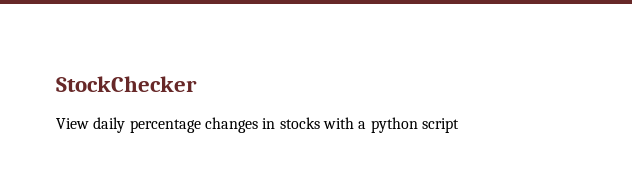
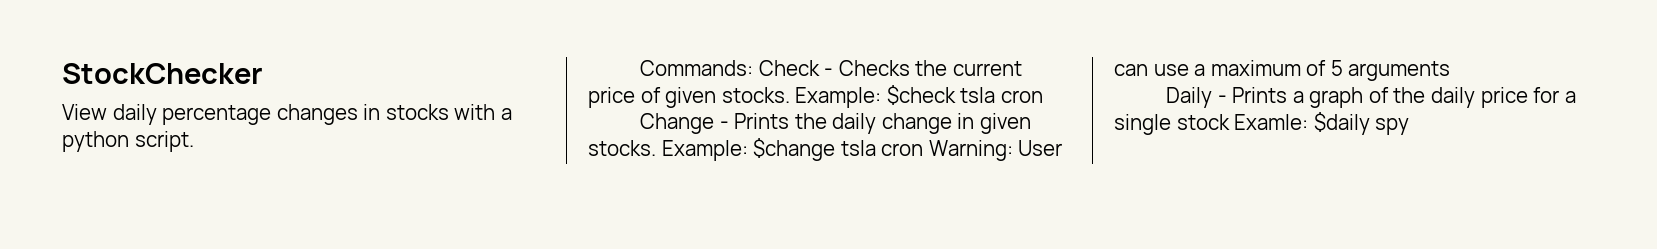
- View daily percentage changes in stocks with a python script
+ View daily percentage changes in stocks with a python script.
+ Commands: Check - Checks the current price of given stocks. Example: $check tsla cron
+ Change - Prints the daily change in given stocks. Example: $change tsla cron Warning: User can use a maximum of 5 arguments
+ Daily - Prints a graph of the daily price for a single stock Examle: $daily spy

